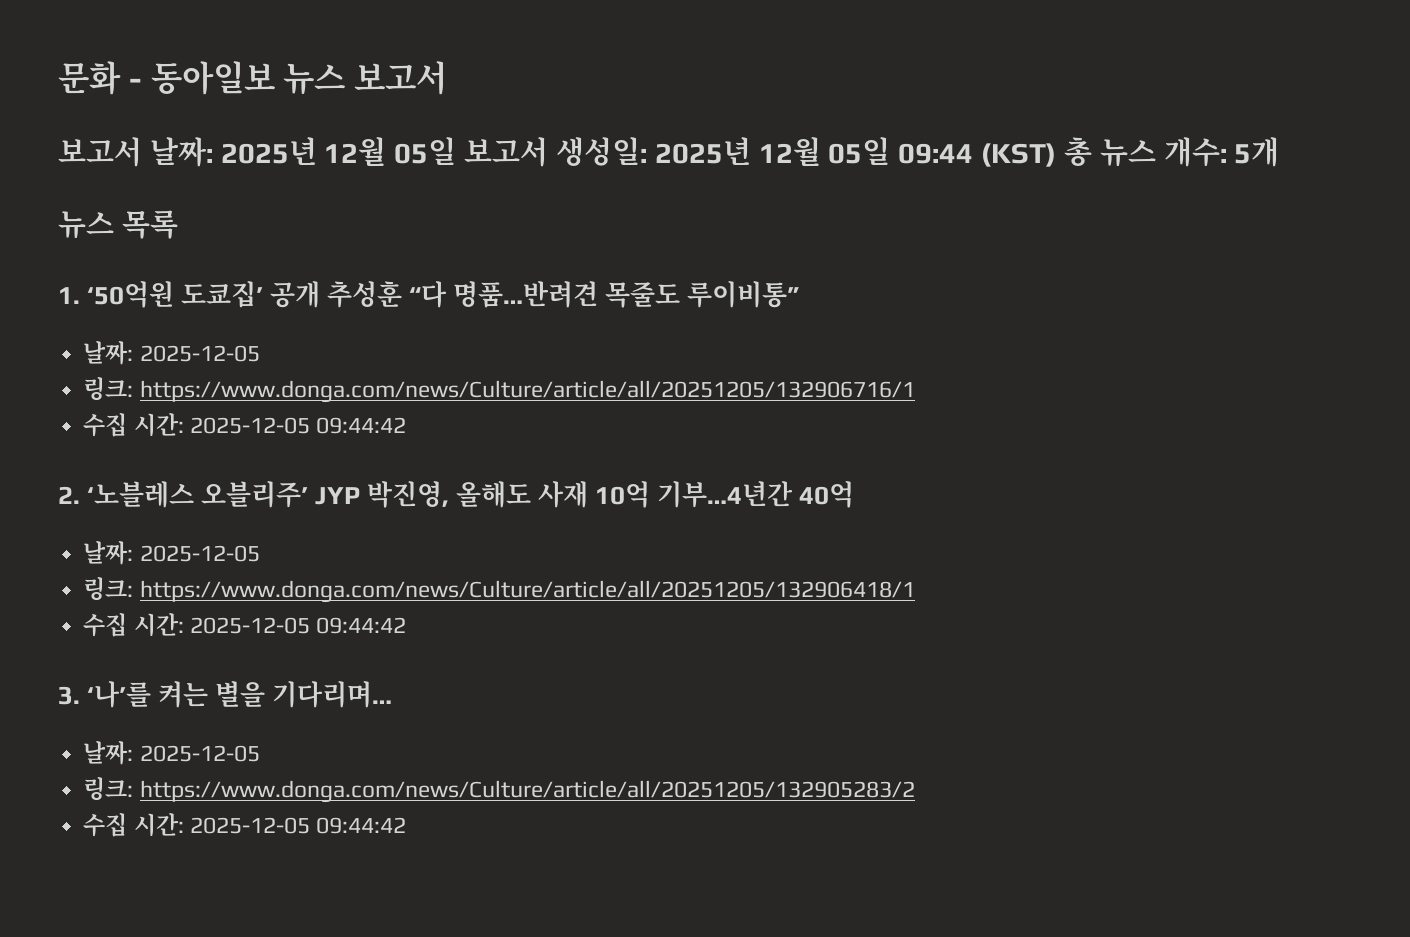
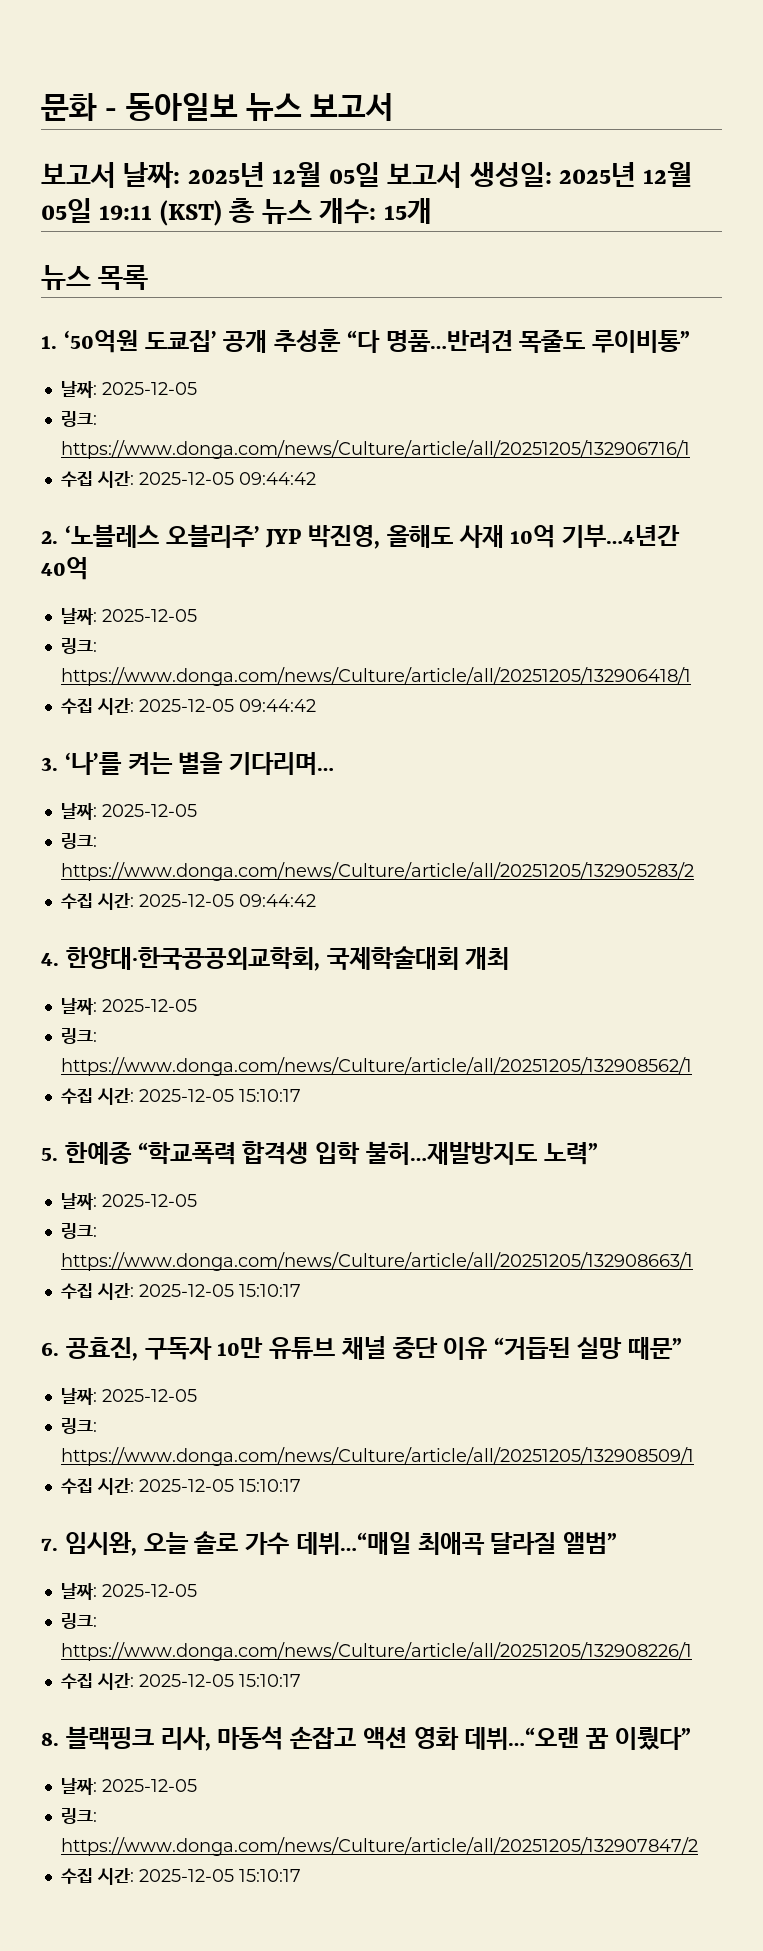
- 보고서 날짜: 2025년 12월 05일 보고서 생성일: 2025년 12월 05일 09:44 (KST) 총 뉴스 개수: 5개
+ 보고서 날짜: 2025년 12월 05일 보고서 생성일: 2025년 12월 05일 19:11 (KST) 총 뉴스 개수: 15개
+ 4. 한양대·한국공공외교학회, 국제학술대회 개최
+ 날짜: 2025-12-05
+ 링크: https://www.donga.com/news/Culture/article/all/20251205/132908562/1
+ 수집 시간: 2025-12-05 15:10:17
+ 5. 한예종 “학교폭력 합격생 입학 불허…재발방지도 노력”
+ 날짜: 2025-12-05
+ 링크: https://www.donga.com/news/Culture/article/all/20251205/132908663/1
+ 수집 시간: 2025-12-05 15:10:17
+ 6. 공효진, 구독자 10만 유튜브 채널 중단 이유 “거듭된 실망 때문”
+ 날짜: 2025-12-05
+ 링크: https://www.donga.com/news/Culture/article/all/20251205/132908509/1
+ 수집 시간: 2025-12-05 15:10:17
+ 7. 임시완, 오늘 솔로 가수 데뷔…“매일 최애곡 달라질 앨범”
+ 날짜: 2025-12-05
+ 링크: https://www.donga.com/news/Culture/article/all/20251205/132908226/1
+ 수집 시간: 2025-12-05 15:10:17
+ 8. 블랙핑크 리사, 마동석 손잡고 액션 영화 데뷔…“오랜 꿈 이뤘다”
+ 날짜: 2025-12-05
+ 링크: https://www.donga.com/news/Culture/article/all/20251205/132907847/2
+ 수집 시간: 2025-12-05 15:10:17

